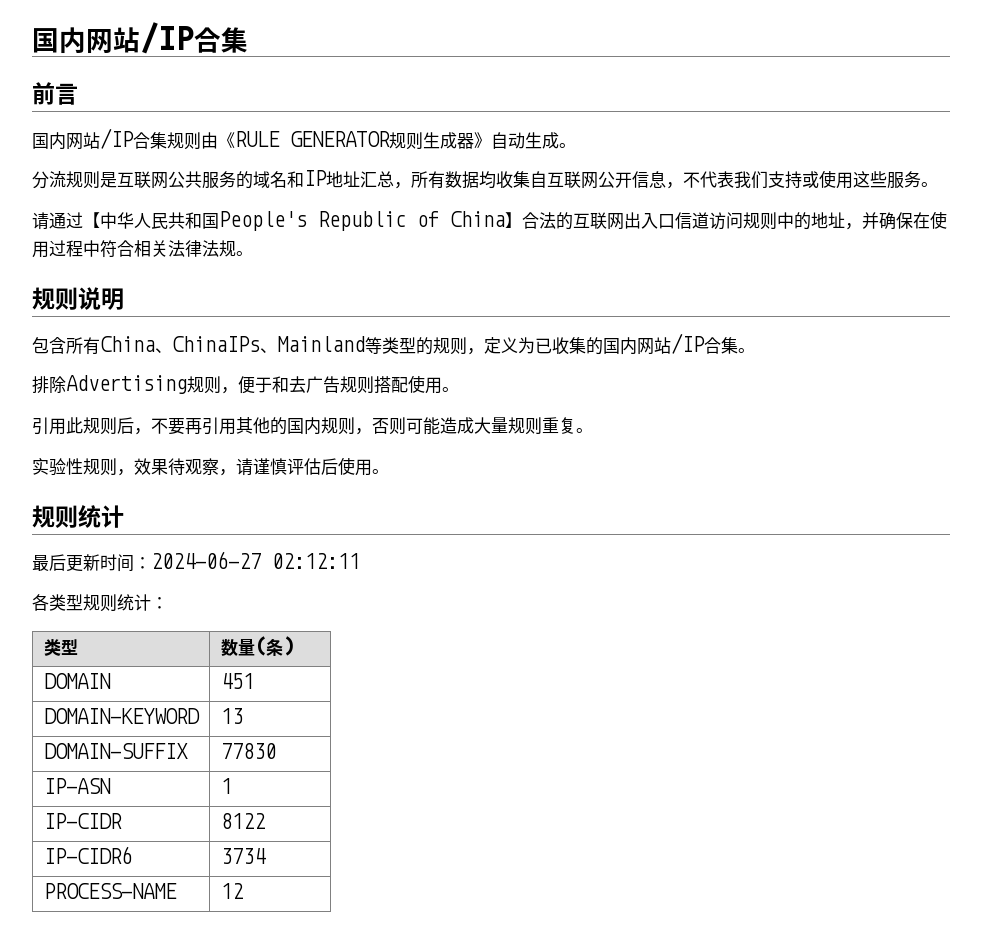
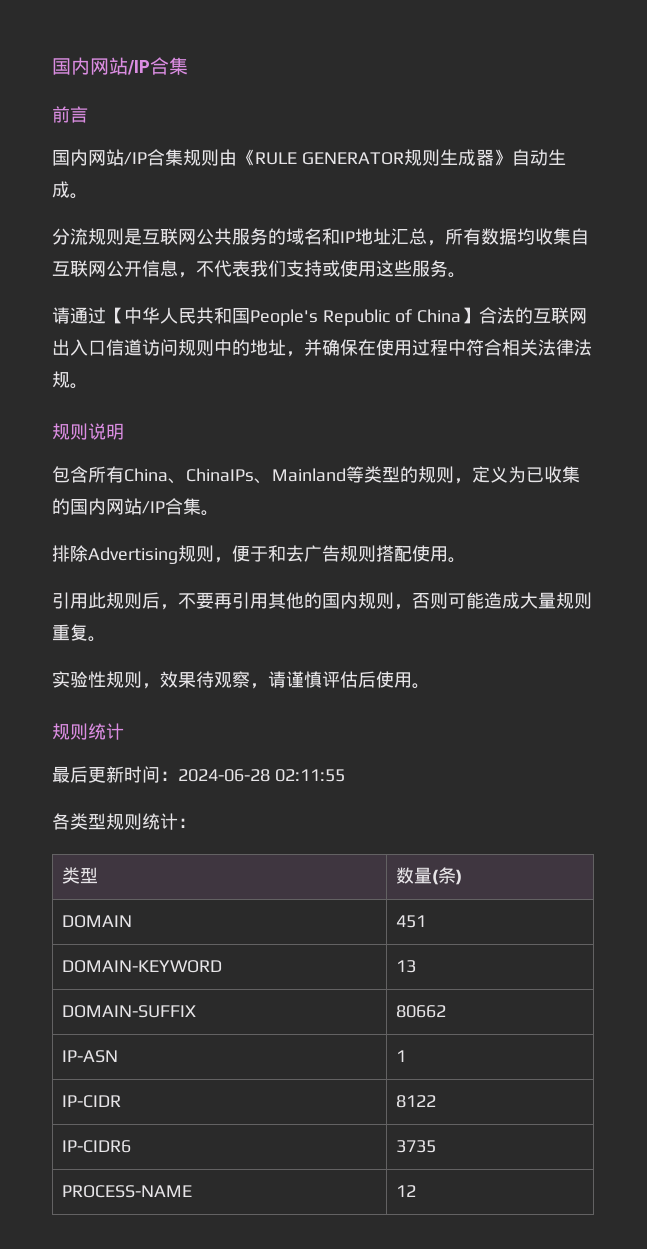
- 最后更新时间：2024-06-27 02:12:11
+ 最后更新时间：2024-06-28 02:11:55
- DOMAIN-SUFFIX | 77830
+ DOMAIN-SUFFIX | 80662
- IP-CIDR6 | 3734
+ IP-CIDR6 | 3735

